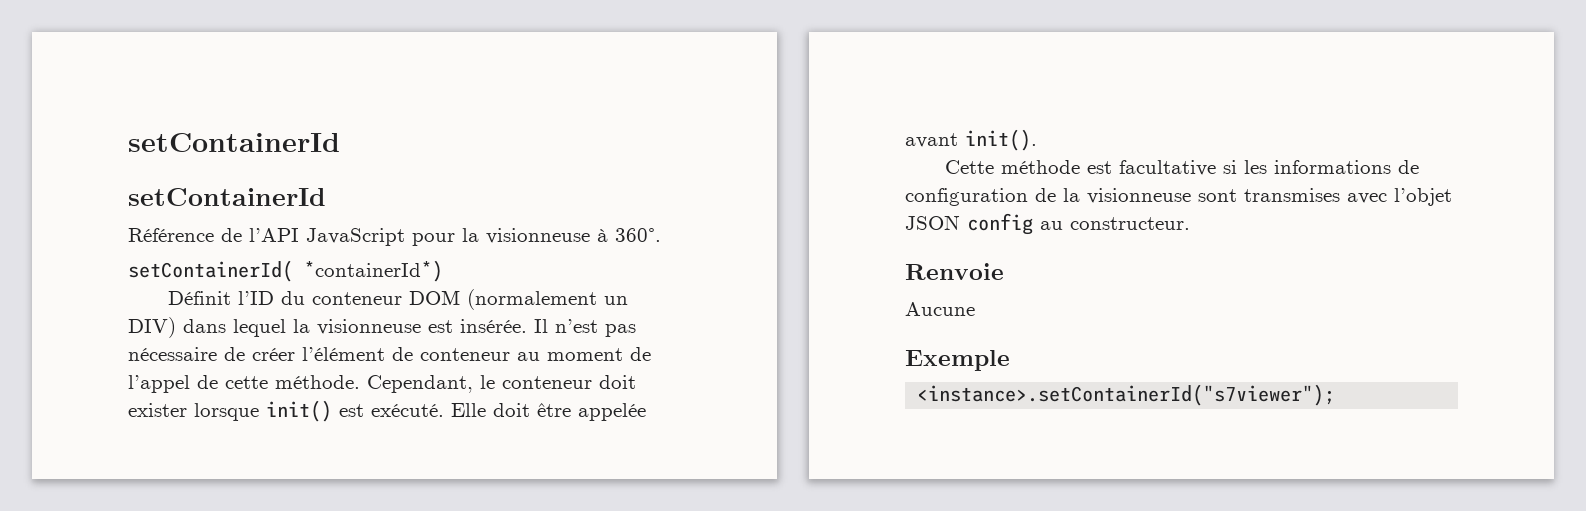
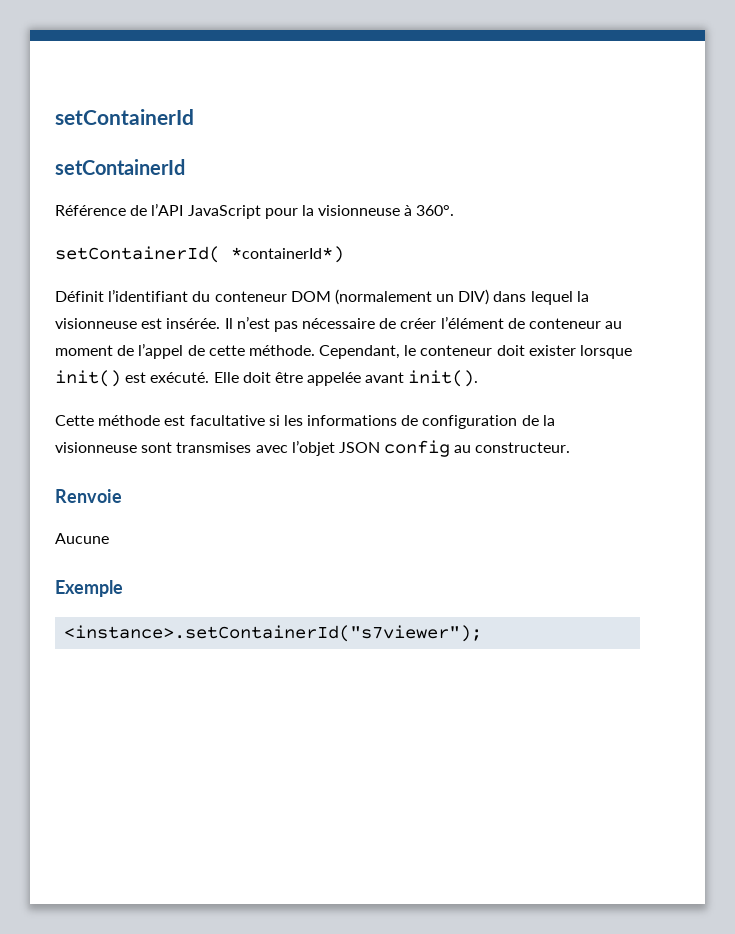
- Définit l’ID du conteneur DOM (normalement un DIV) dans lequel la visionneuse est insérée.
+ Définit l’identifiant du conteneur DOM (normalement un DIV) dans lequel la visionneuse est insérée.

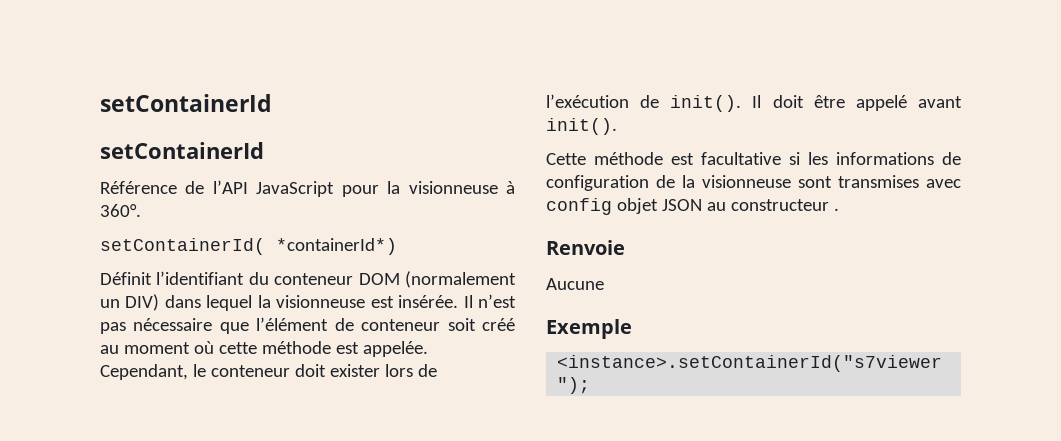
- Il n’est pas nécessaire de créer l’élément de conteneur au moment de l’appel de cette méthode.
+ Il n’est pas nécessaire que l’élément de conteneur soit créé au moment où cette méthode est appelée.
- Cependant, le conteneur doit exister lorsque init() est exécuté. Elle doit être appelée avant init().
+ Cependant, le conteneur doit exister lors de l’exécution de init(). Il doit être appelé avant init().
- Cette méthode est facultative si les informations de configuration de la visionneuse sont transmises avec l’objet JSON config au constructeur.
+ Cette méthode est facultative si les informations de configuration de la visionneuse sont transmises avec config objet JSON au constructeur .

